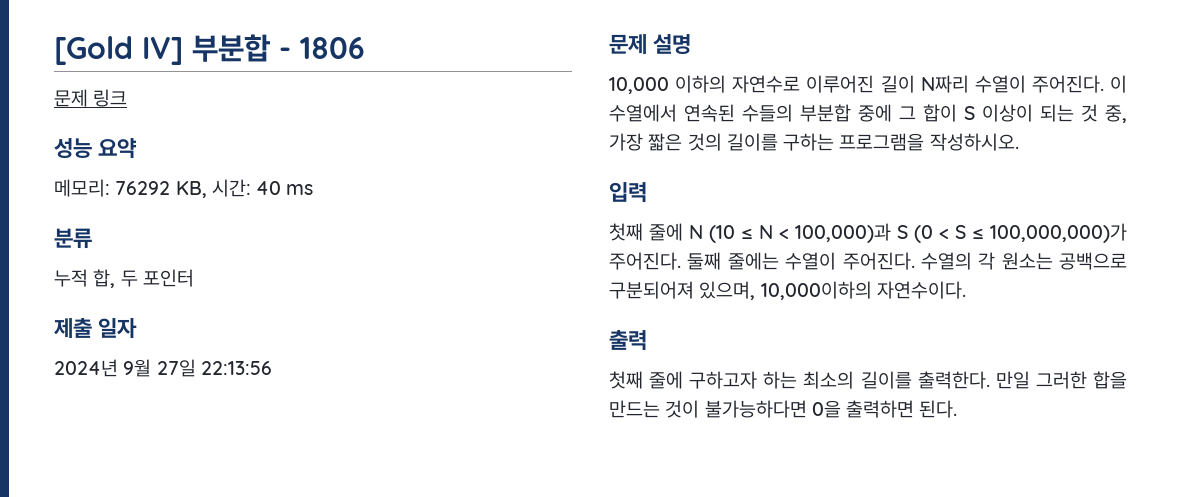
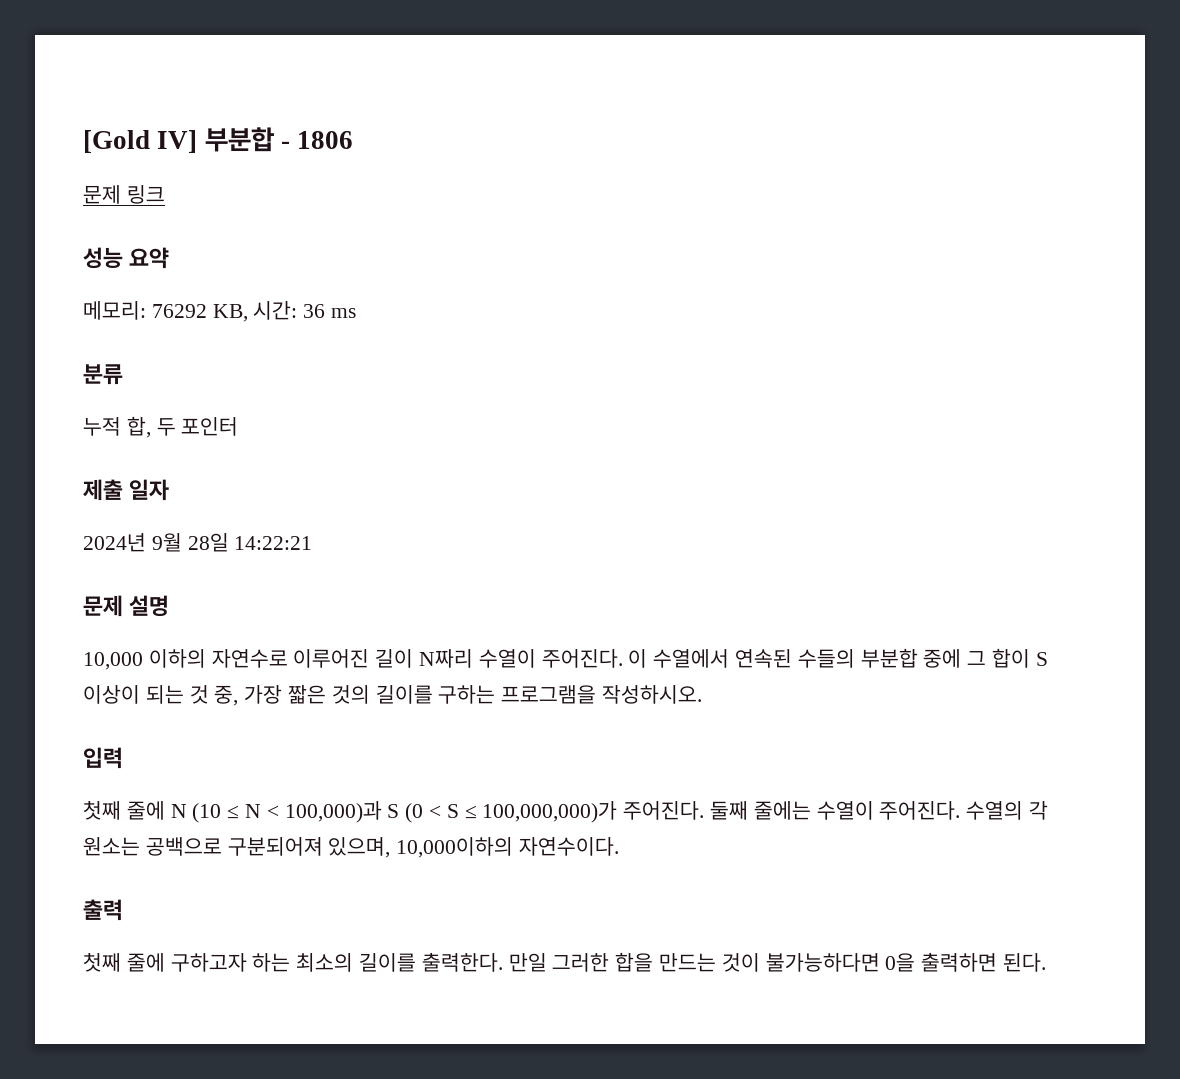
- 메모리: 76292 KB, 시간: 40 ms
+ 메모리: 76292 KB, 시간: 36 ms
- 2024년 9월 27일 22:13:56
+ 2024년 9월 28일 14:22:21

